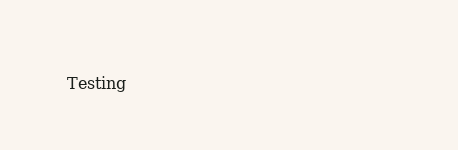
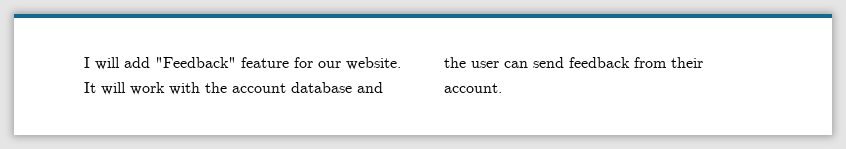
- Testing
+ I will add "Feedback" feature for our website. It will work with the account database and the user can send feedback from their account.

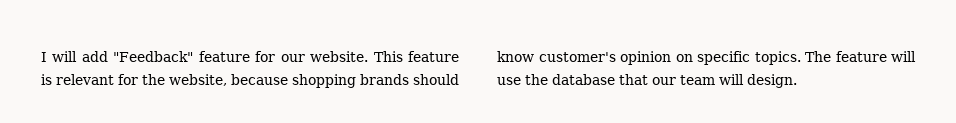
- It will work with the account database and the user can send feedback from their account.
+ This feature is relevant for the website, because shopping brands should know customer's opinion on specific topics. The feature will use the database that our team will design.

